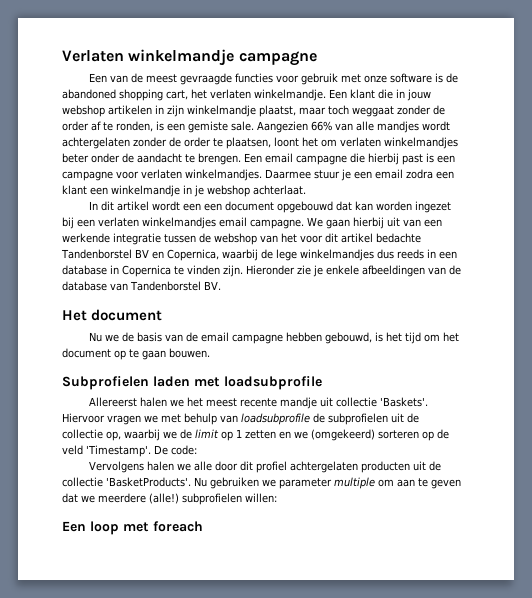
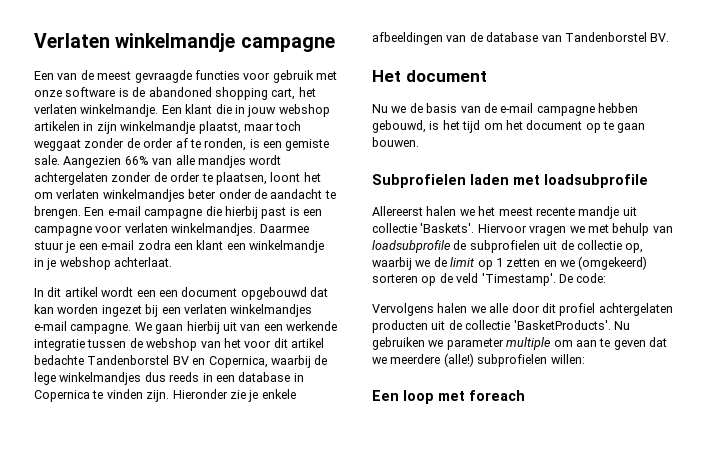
- Een email campagne die hierbij past is een campagne voor verlaten winkelmandjes.
+ Een e-mail campagne die hierbij past is een campagne voor verlaten winkelmandjes.
- Daarmee stuur je een email zodra een klant een winkelmandje in je webshop achterlaat.
+ Daarmee stuur je een e-mail zodra een klant een winkelmandje in je webshop achterlaat.
- In dit artikel wordt een een document opgebouwd dat kan worden ingezet bij een verlaten winkelmandjes email campagne.
+ In dit artikel wordt een een document opgebouwd dat kan worden ingezet bij een verlaten winkelmandjes e-mail campagne.
- Nu we de basis van de email campagne hebben gebouwd, is het tijd om het document op te gaan bouwen.
+ Nu we de basis van de e-mail campagne hebben gebouwd, is het tijd om het document op te gaan bouwen.

